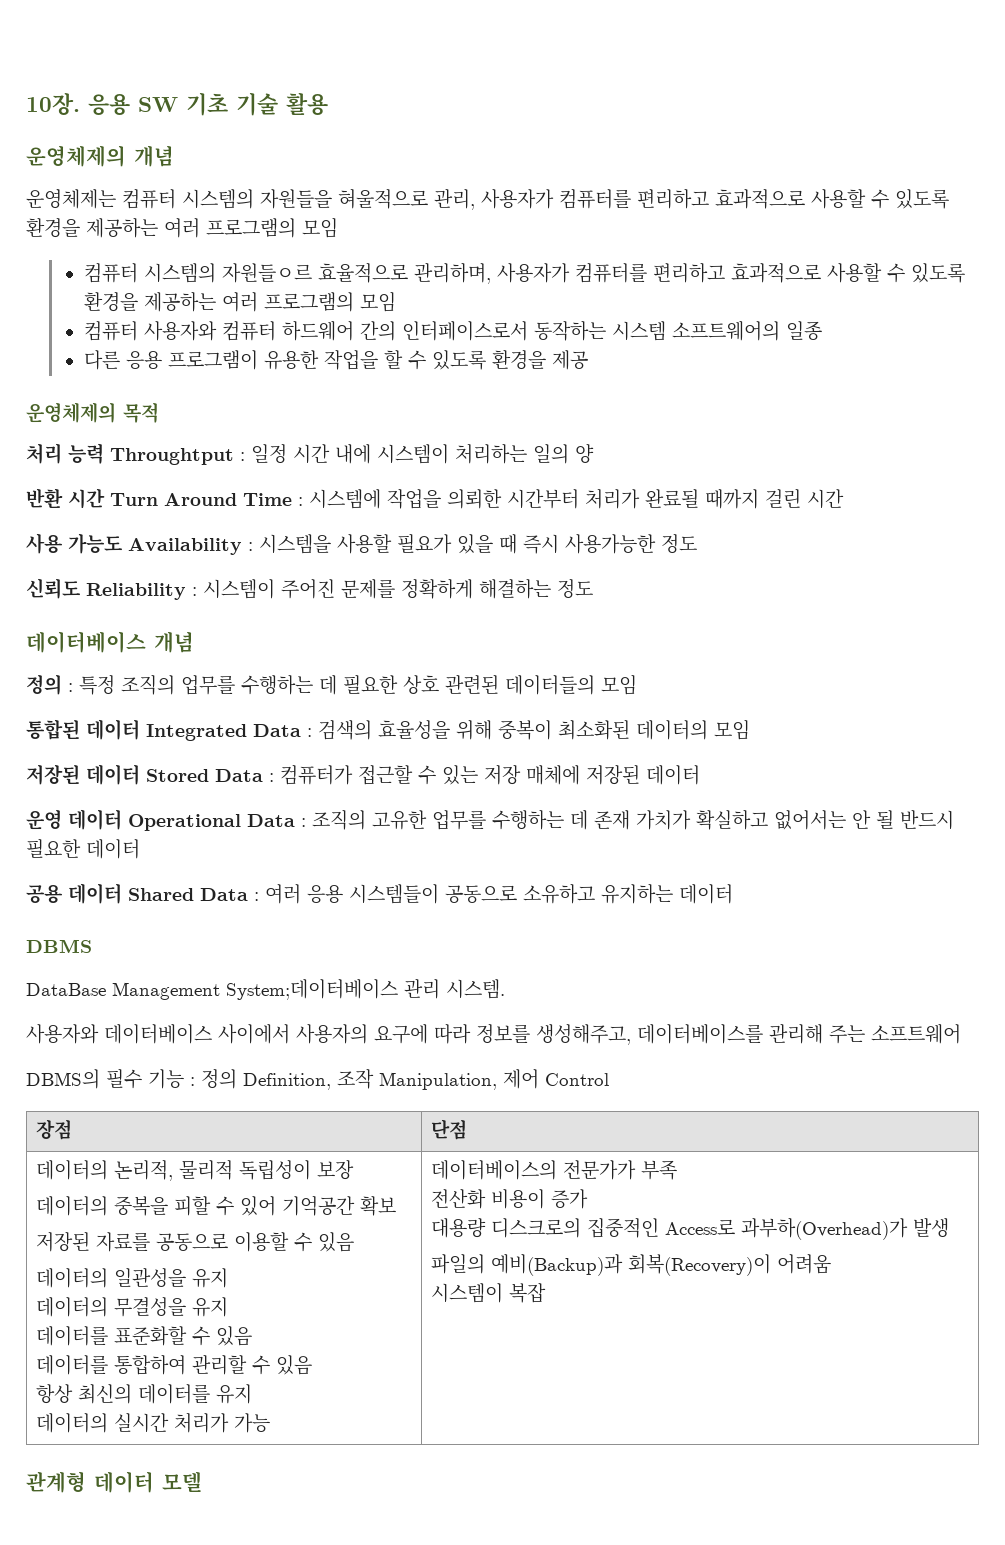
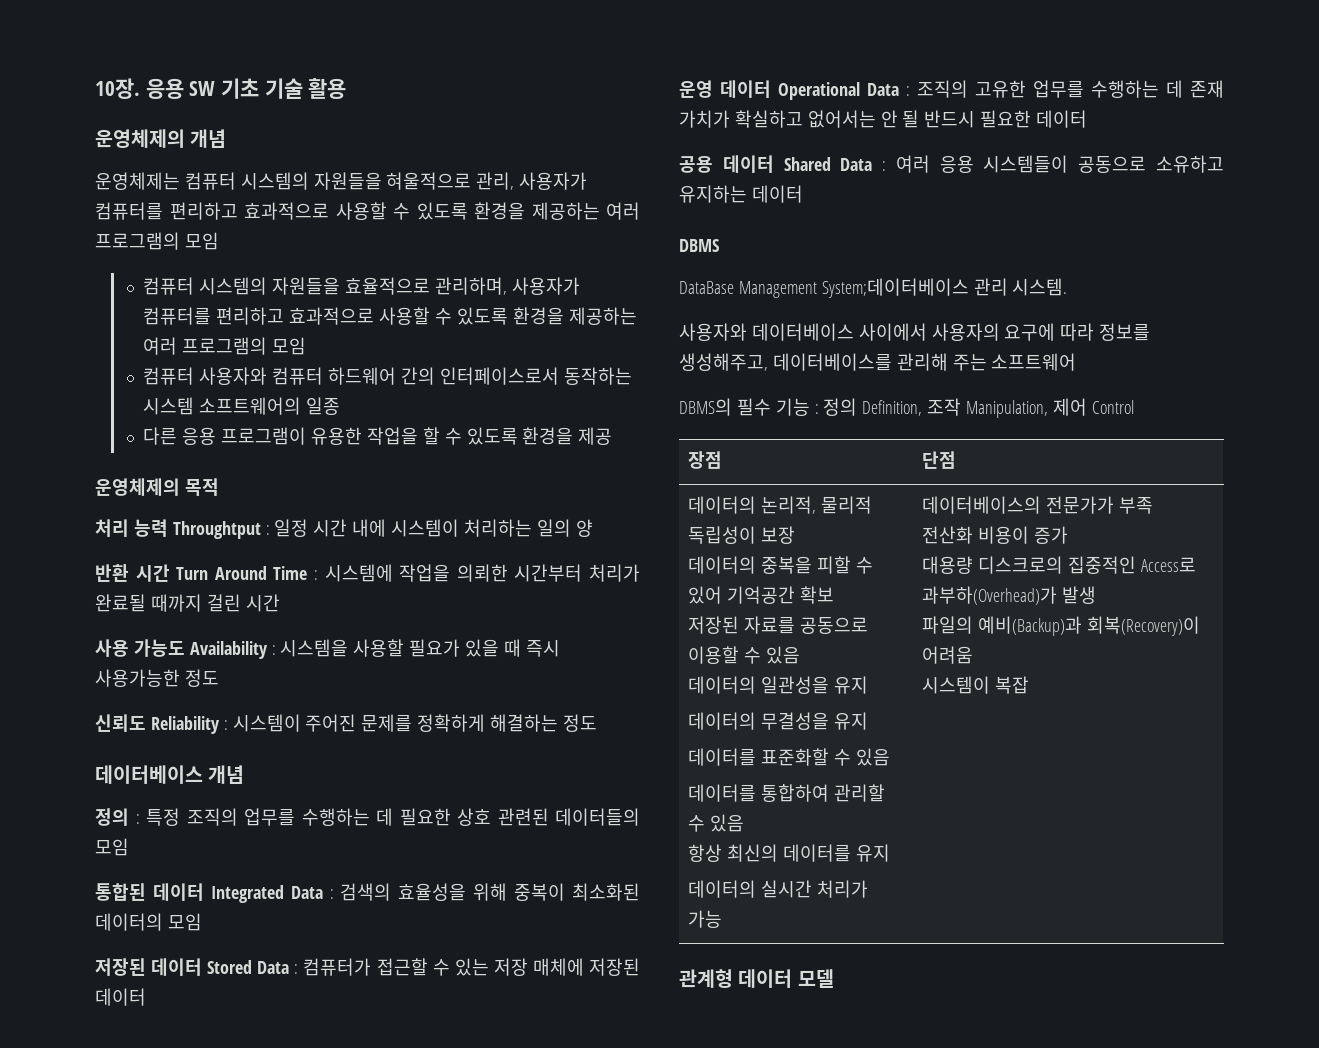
- 컴퓨터 시스템의 자원들ㅇ르 효율적으로 관리하며, 사용자가 컴퓨터를 편리하고 효과적으로 사용할 수 있도록 환경을 제공하는 여러 프로그램의 모임
+ 컴퓨터 시스템의 자원들을 효율적으로 관리하며, 사용자가 컴퓨터를 편리하고 효과적으로 사용할 수 있도록 환경을 제공하는 여러 프로그램의 모임

